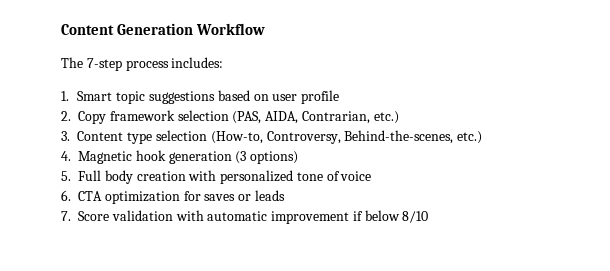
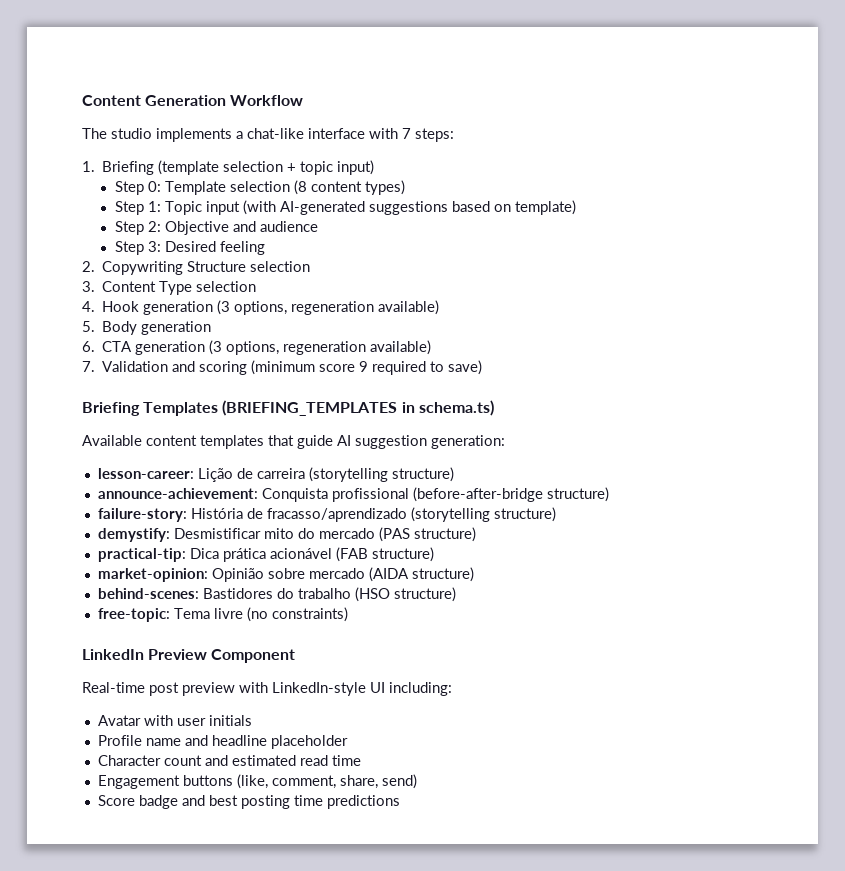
- The 7-step process includes:
- 1. Smart topic suggestions based on user profile
+ The studio implements a chat-like interface with 7 steps:
+ 1. Briefing (template selection + topic input)
+ Step 0: Template selection (8 content types)
+ Step 1: Topic input (with AI-generated suggestions based on template)
+ Step 2: Objective and audience
+ Step 3: Desired feeling
- 2. Copy framework selection (PAS, AIDA, Contrarian, etc.)
+ 2. Copywriting Structure selection
- 3. Content type selection (How-to, Controversy, Behind-the-scenes, etc.)
- 4. Magnetic hook generation (3 options)
- 5. Full body creation with personalized tone of voice
- 6. CTA optimization for saves or leads
- 7. Score validation with automatic improvement if below 8/10
+ 3. Content Type selection
+ 4. Hook generation (3 options, regeneration available)
+ 5. Body generation
+ 6. CTA generation (3 options, regeneration available)
+ 7. Validation and scoring (minimum score 9 required to save)
+ Briefing Templates (BRIEFING_TEMPLATES in schema.ts)
+ Available content templates that guide AI suggestion generation:
+ lesson-career: Lição de carreira (storytelling structure)
+ announce-achievement: Conquista profissional (before-after-bridge structure)
+ failure-story: História de fracasso/aprendizado (storytelling structure)
+ demystify: Desmistificar mito do mercado (PAS structure)
+ practical-tip: Dica prática acionável (FAB structure)
+ market-opinion: Opinião sobre mercado (AIDA structure)
+ behind-scenes: Bastidores do trabalho (HSO structure)
+ free-topic: Tema livre (no constraints)
+ LinkedIn Preview Component
+ Real-time post preview with LinkedIn-style UI including:
+ Avatar with user initials
+ Profile name and headline placeholder
+ Character count and estimated read time
+ Engagement buttons (like, comment, share, send)
+ Score badge and best posting time predictions

